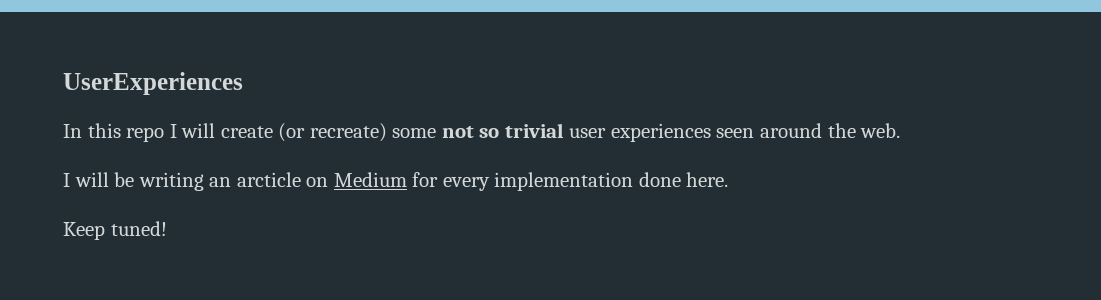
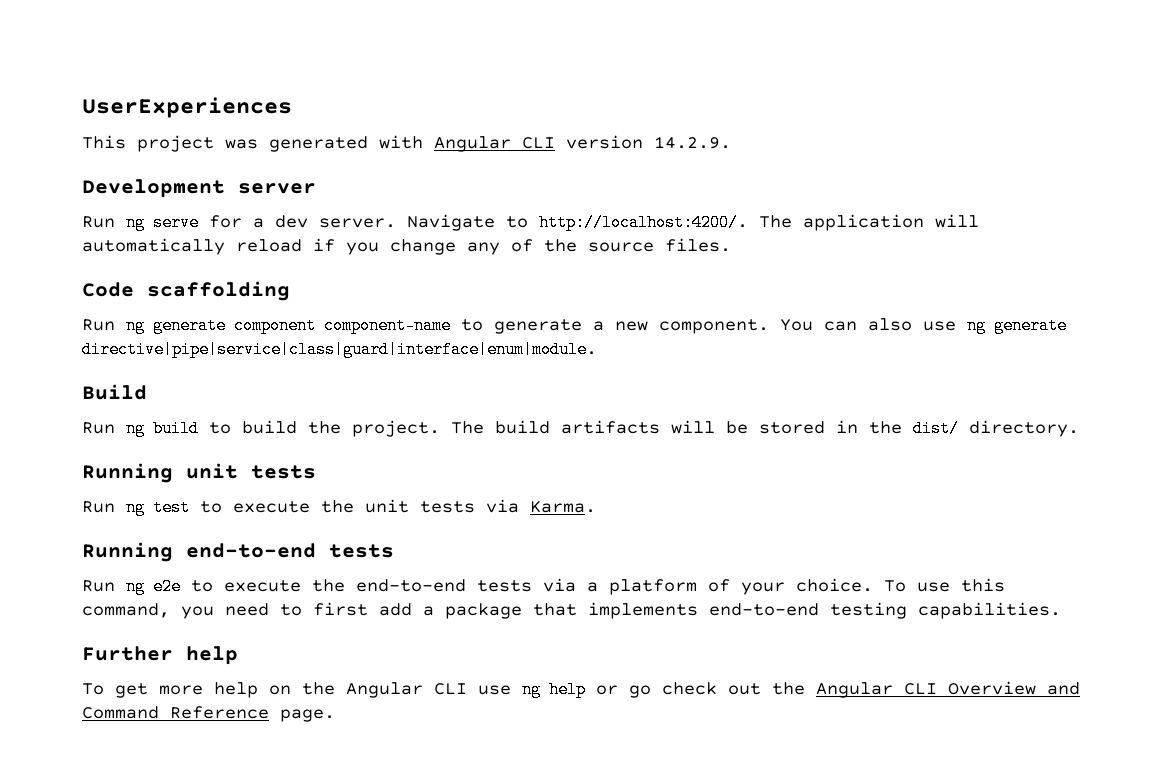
- In this repo I will create (or recreate) some not so trivial user experiences seen around the web.
- I will be writing an arcticle on Medium for every implementation done here.
- Keep tuned!
+ This project was generated with Angular CLI version 14.2.9.
+ Development server
+ Run ng serve for a dev server. Navigate to http://localhost:4200/. The application will automatically reload if you change any of the source files.
+ Code scaffolding
+ Run ng generate component component-name to generate a new component. You can also use ng generate directive|pipe|service|class|guard|interface|enum|module.
+ Build
+ Run ng build to build the project. The build artifacts will be stored in the dist/ directory.
+ Running unit tests
+ Run ng test to execute the unit tests via Karma.
+ Running end-to-end tests
+ Run ng e2e to execute the end-to-end tests via a platform of your choice. To use this command, you need to first add a package that implements end-to-end testing capabilities.
+ Further help
+ To get more help on the Angular CLI use ng help or go check out the Angular CLI Overview and Command Reference page.

